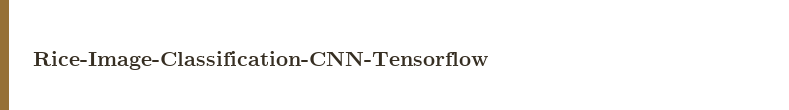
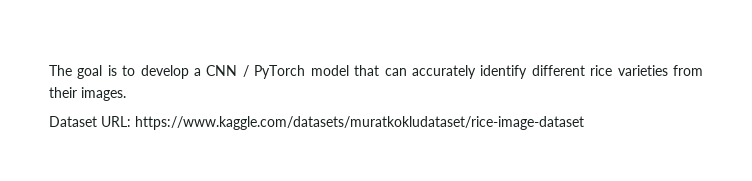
- Rice-Image-Classification-CNN-Tensorflow
+ The goal is to develop a CNN / PyTorch model that can accurately identify different rice varieties from their images.
+ Dataset URL: https://www.kaggle.com/datasets/muratkokludataset/rice-image-dataset

